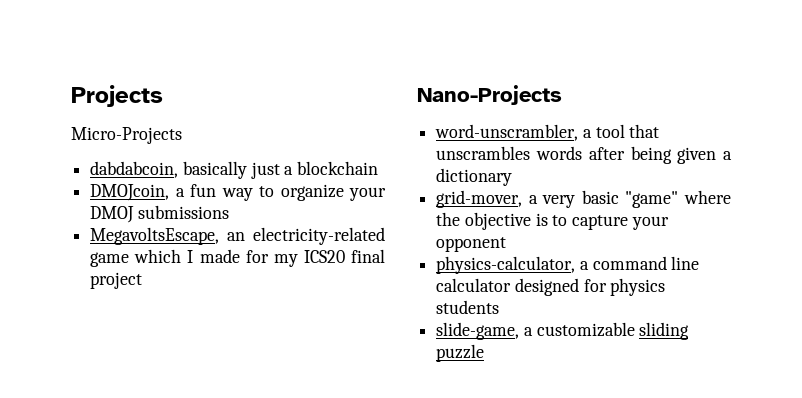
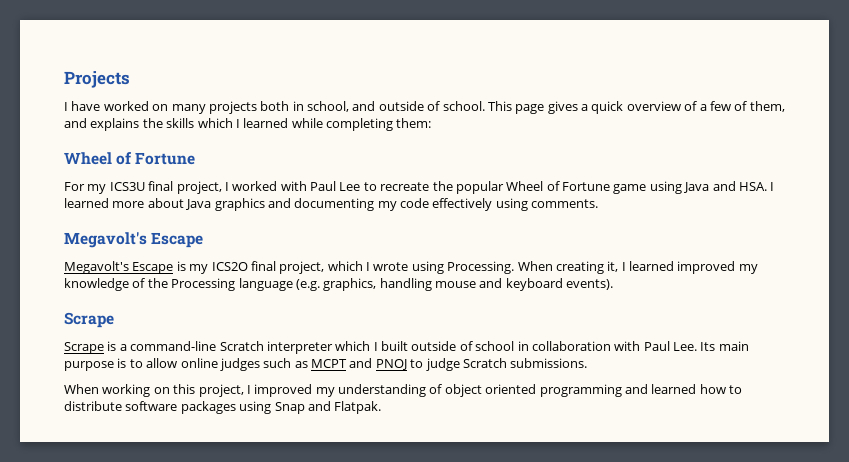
- Micro-Projects
- dabdabcoin, basically just a blockchain
- DMOJcoin, a fun way to organize your DMOJ submissions
- MegavoltsEscape, an electricity-related game which I made for my ICS20 final project
- Nano-Projects
- word-unscrambler, a tool that unscrambles words after being given a dictionary
- grid-mover, a very basic "game" where the objective is to capture your opponent
- physics-calculator, a command line calculator designed for physics students
- slide-game, a customizable sliding puzzle
+ I have worked on many projects both in school, and outside of school. This page gives a quick overview of a few of them, and explains the skills which I learned while completing them:
+ Wheel of Fortune
+ For my ICS3U final project, I worked with Paul Lee to recreate the popular Wheel of Fortune game using Java and HSA. I learned more about Java graphics and documenting my code effectively using comments.
+ Megavolt's Escape
+ Megavolt's Escape is my ICS2O final project, which I wrote using Processing. When creating it, I learned improved my knowledge of the Processing language (e.g. graphics, handling mouse and keyboard events).
+ Scrape
+ Scrape is a command-line Scratch interpreter which I built outside of school in collaboration with Paul Lee. Its main purpose is to allow online judges such as MCPT and PNOJ to judge Scratch submissions.
+ When working on this project, I improved my understanding of object oriented programming and learned how to distribute software packages using Snap and Flatpak.

